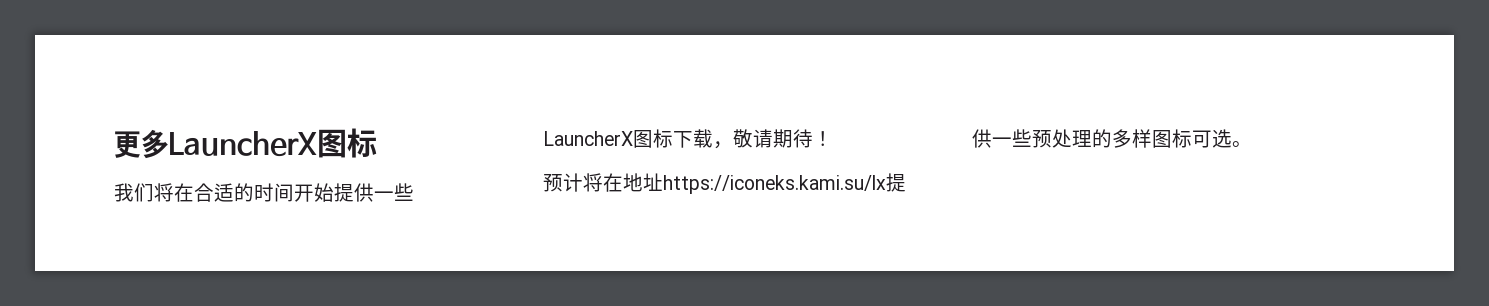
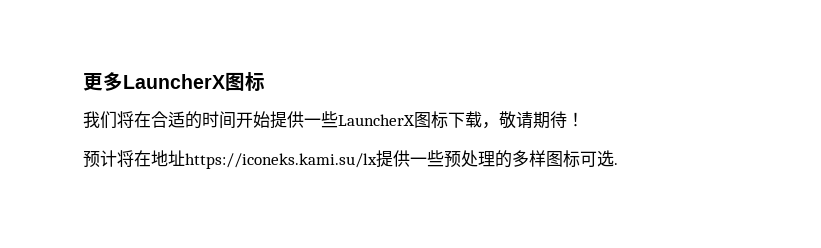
- 预计将在地址https://iconeks.kami.su/lx提供一些预处理的多样图标可选。
+ 预计将在地址https://iconeks.kami.su/lx提供一些预处理的多样图标可选.

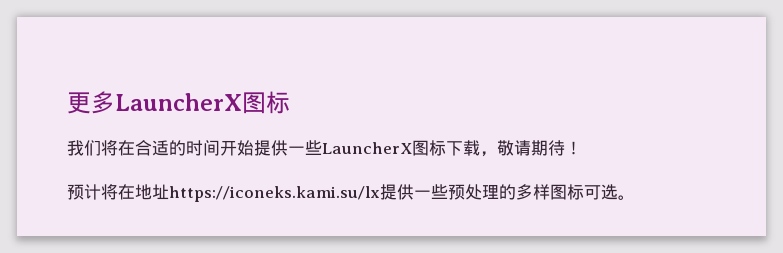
- 预计将在地址https://iconeks.kami.su/lx提供一些预处理的多样图标可选.
+ 预计将在地址https://iconeks.kami.su/lx提供一些预处理的多样图标可选。

